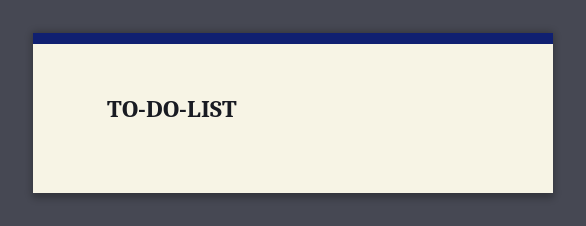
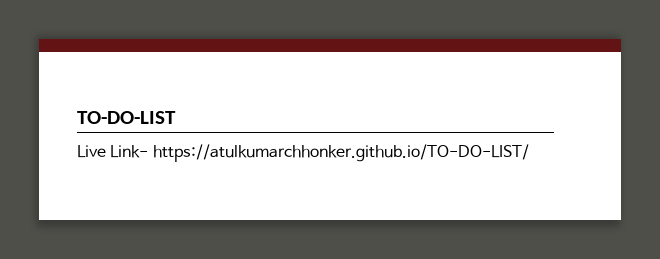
+ Live Link- https://atulkumarchhonker.github.io/TO-DO-LIST/

